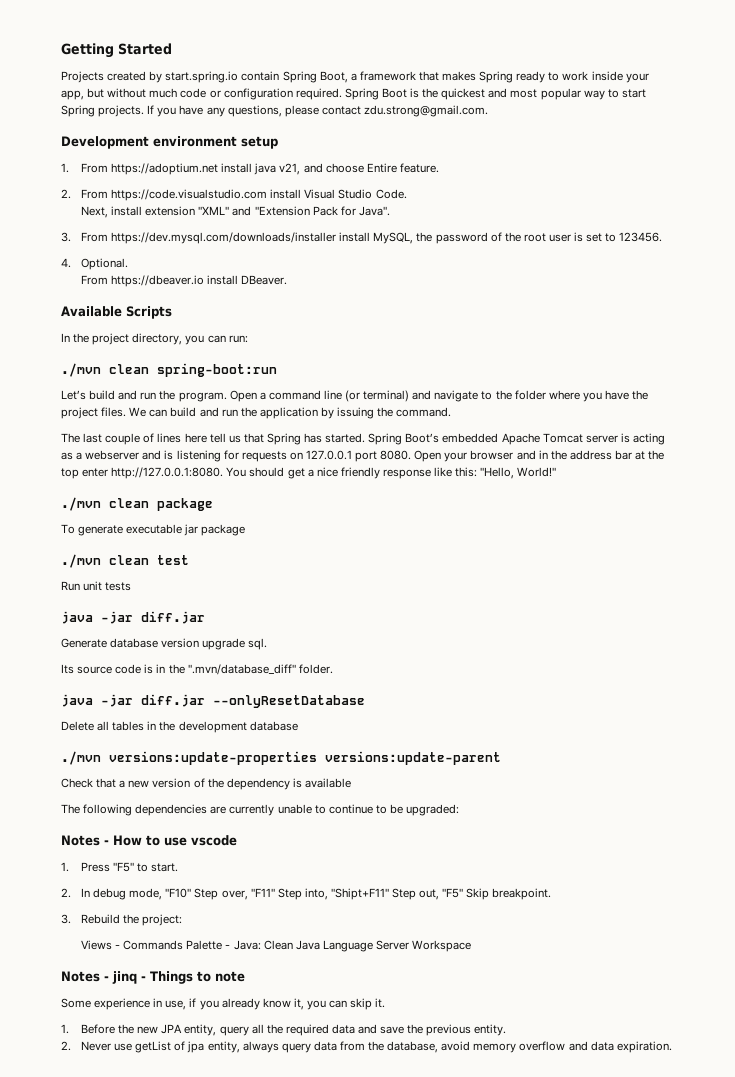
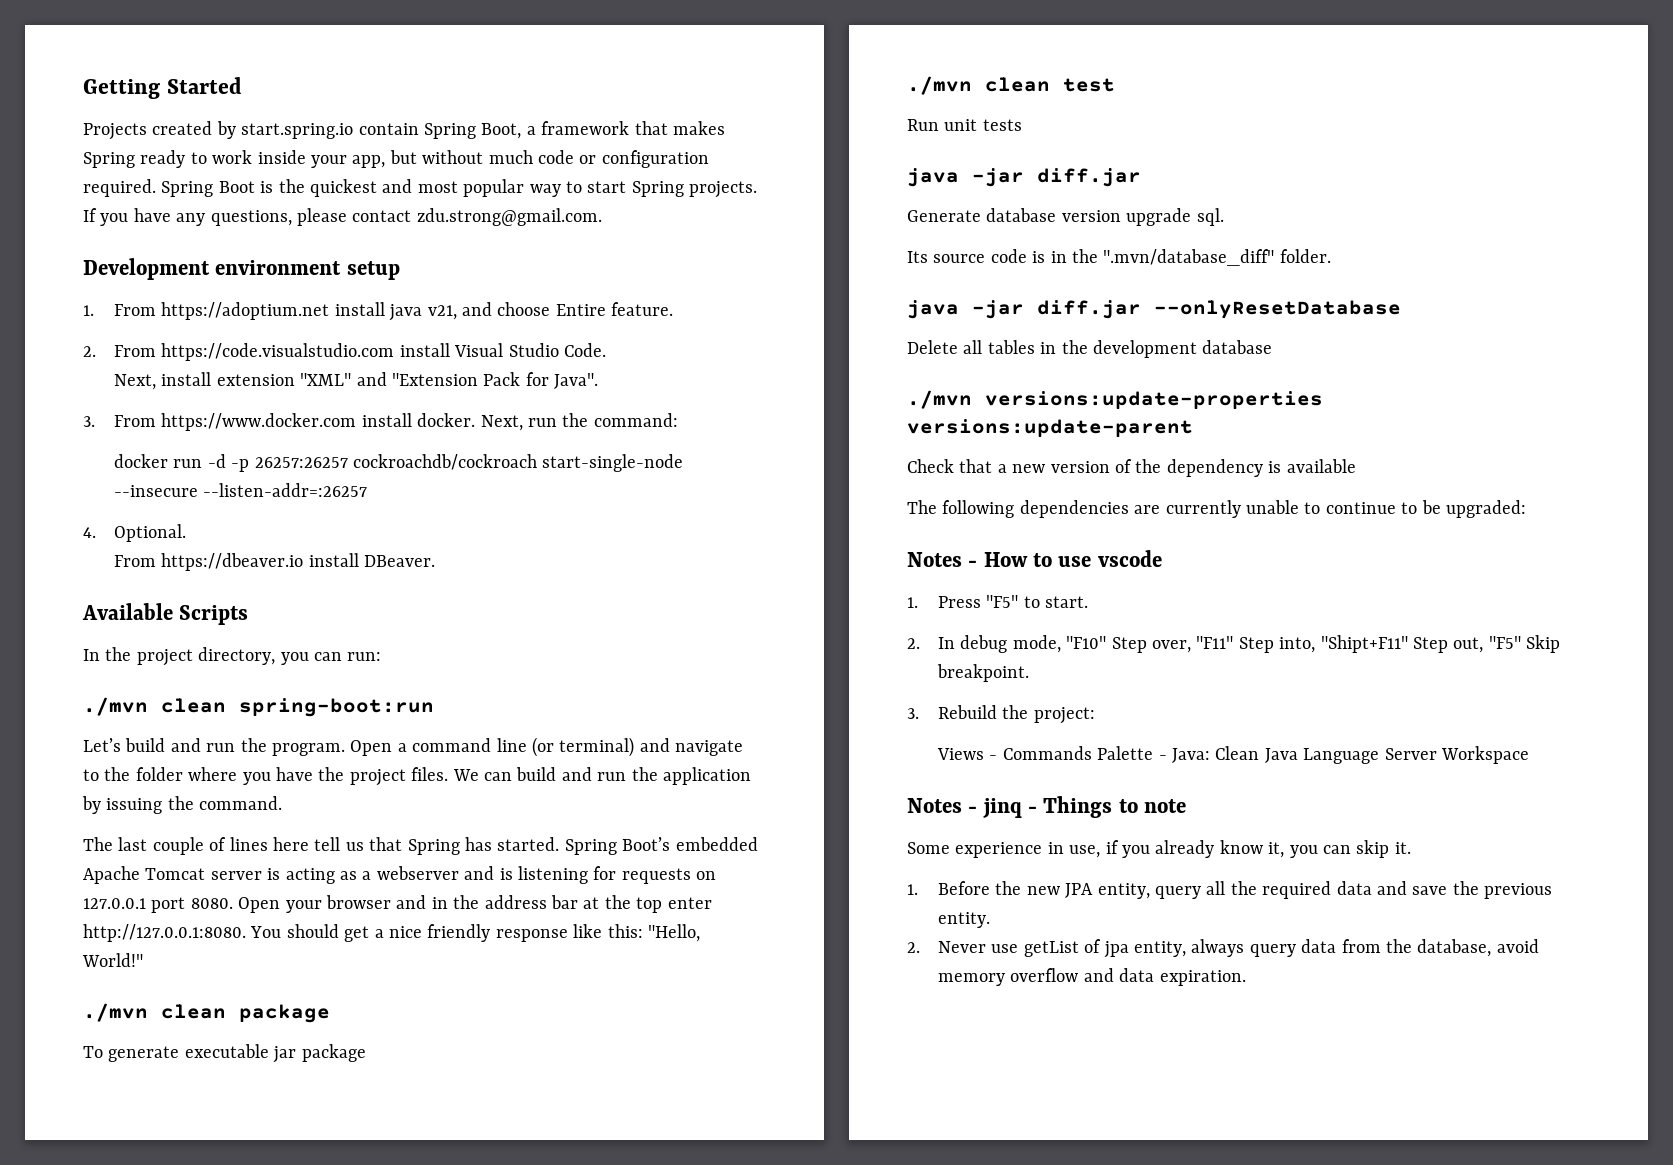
- 3. From https://dev.mysql.com/downloads/installer install MySQL, the password of the root user is set to 123456.
+ 3. From https://www.docker.com install docker. Next, run the command:
+ docker run -d -p 26257:26257 cockroachdb/cockroach start-single-node --insecure --listen-addr=:26257

